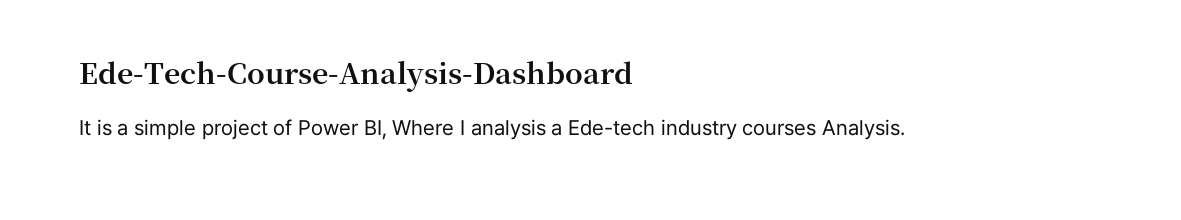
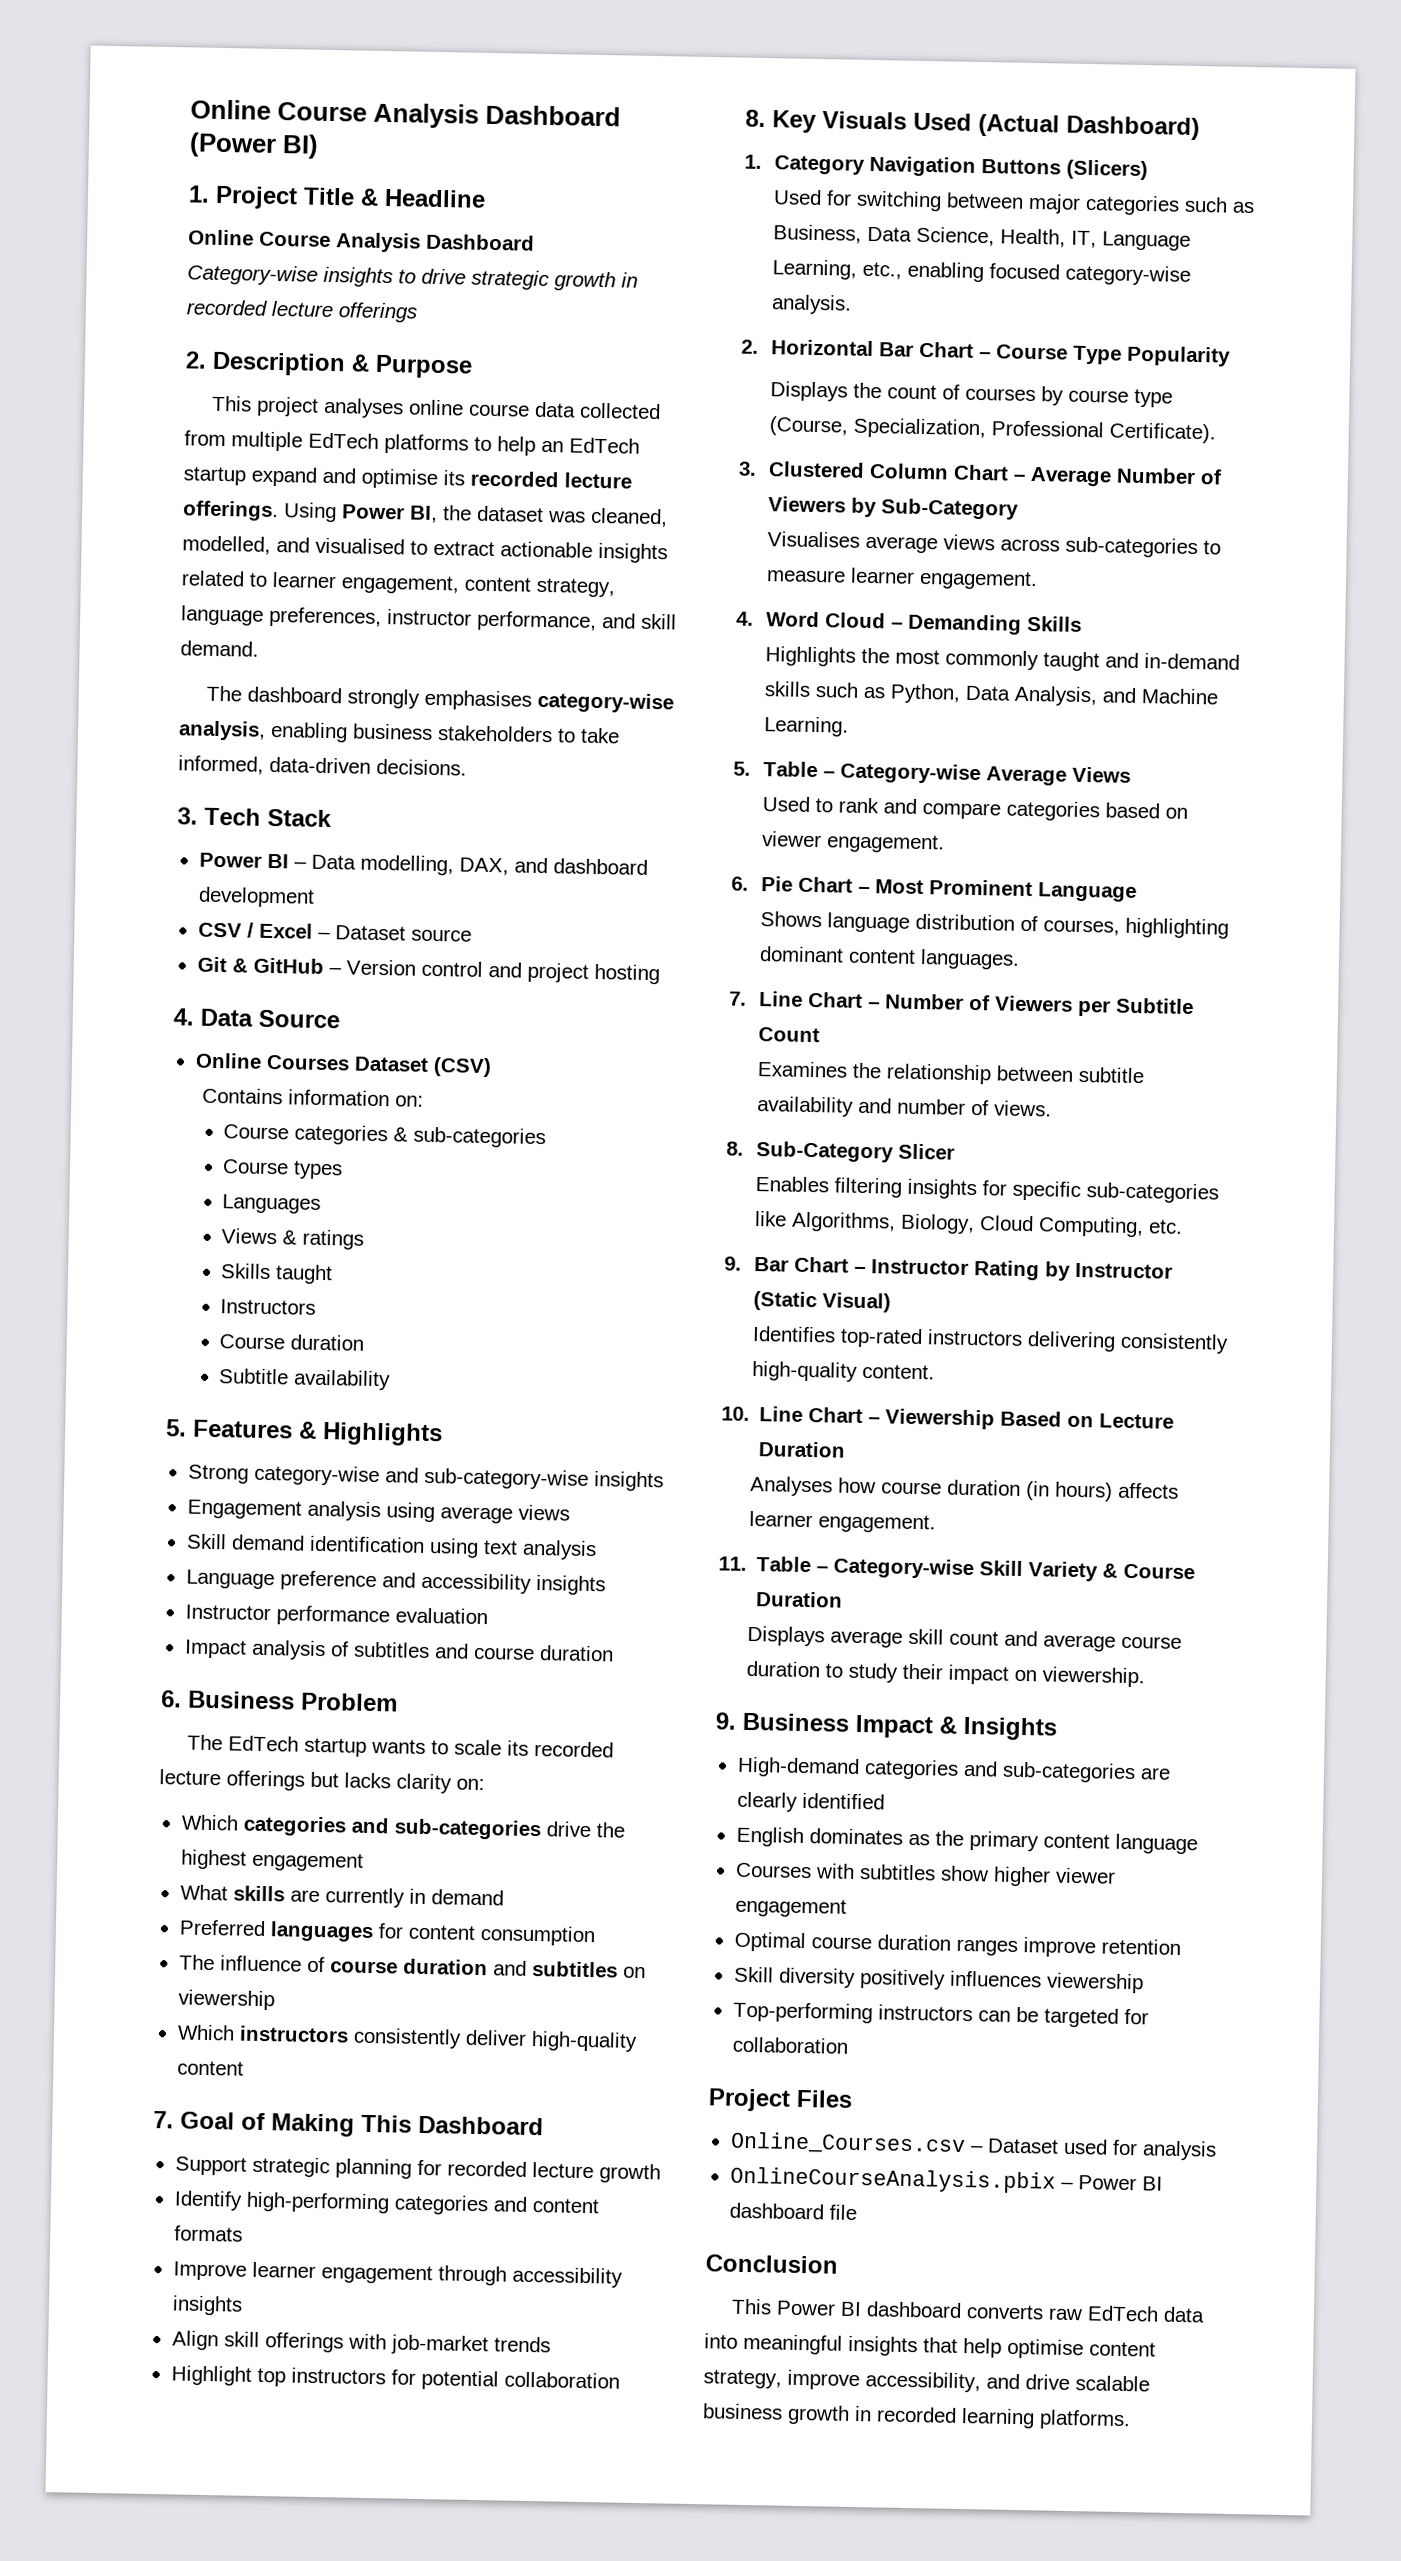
- Ede-Tech-Course-Analysis-Dashboard
- It is a simple project of Power BI, Where I analysis a Ede-tech industry courses Analysis.
+ Online Course Analysis Dashboard (Power BI)
+ 1. Project Title & Headline
+ Online Course Analysis Dashboard
+ Category-wise insights to drive strategic growth in recorded lecture offerings
+ 2. Description & Purpose
+ This project analyses online course data collected from multiple EdTech platforms to help an EdTech startup expand and optimise its recorded lecture offerings. Using Power BI, the dataset was cleaned, modelled, and visualised to extract actionable insights related to learner engagement, content strategy, language preferences, instructor performance, and skill demand.
+ The dashboard strongly emphasises category-wise analysis, enabling business stakeholders to take informed, data-driven decisions.
+ 3. Tech Stack
+ Power BI – Data modelling, DAX, and dashboard development
+ CSV / Excel – Dataset source
+ Git & GitHub – Version control and project hosting
+ 4. Data Source
+ Online Courses Dataset (CSV)
+ Contains information on:
+ Course categories & sub-categories
+ Course types
+ Languages
+ Views & ratings
+ Skills taught
+ Instructors
+ Course duration
+ Subtitle availability
+ 5. Features & Highlights
+ Strong category-wise and sub-category-wise insights
+ Engagement analysis using average views
+ Skill demand identification using text analysis
+ Language preference and accessibility insights
+ Instructor performance evaluation
+ Impact analysis of subtitles and course duration
+ 6. Business Problem
+ The EdTech startup wants to scale its recorded lecture offerings but lacks clarity on:
+ Which categories and sub-categories drive the highest engagement
+ What skills are currently in demand
+ Preferred languages for content consumption
+ The influence of course duration and subtitles on viewership
+ Which instructors consistently deliver high-quality content
+ 7. Goal of Making This Dashboard
+ Support strategic planning for recorded lecture growth
+ Identify high-performing categories and content formats
+ Improve learner engagement through accessibility insights
+ Align skill offerings with job-market trends
+ Highlight top instructors for potential collaboration
+ 8. Key Visuals Used (Actual Dashboard)
+ 1. Category Navigation Buttons (Slicers)
+ Used for switching between major categories such as Business, Data Science, Health, IT, Language Learning, etc., enabling focused category-wise analysis.
+ 2. Horizontal Bar Chart – Course Type Popularity
+ Displays the count of courses by course type (Course, Specialization, Professional Certificate).
+ 3. Clustered Column Chart – Average Number of Viewers by Sub-Category
+ Visualises average views across sub-categories to measure learner engagement.
+ 4. Word Cloud – Demanding Skills
+ Highlights the most commonly taught and in-demand skills such as Python, Data Analysis, and Machine Learning.
+ 5. Table – Category-wise Average Views
+ Used to rank and compare categories based on viewer engagement.
+ 6. Pie Chart – Most Prominent Language
+ Shows language distribution of courses, highlighting dominant content languages.
+ 7. Line Chart – Number of Viewers per Subtitle Count
+ Examines the relationship between subtitle availability and number of views.
+ 8. Sub-Category Slicer
+ Enables filtering insights for specific sub-categories like Algorithms, Biology, Cloud Computing, etc.
+ 9. Bar Chart – Instructor Rating by Instructor (Static Visual)
+ Identifies top-rated instructors delivering consistently high-quality content.
+ 10. Line Chart – Viewership Based on Lecture Duration
+ Analyses how course duration (in hours) affects learner engagement.
+ 11. Table – Category-wise Skill Variety & Course Duration
+ Displays average skill count and average course duration to study their impact on viewership.
+ 9. Business Impact & Insights
+ High-demand categories and sub-categories are clearly identified
+ English dominates as the primary content language
+ Courses with subtitles show higher viewer engagement
+ Optimal course duration ranges improve retention
+ Skill diversity positively influences viewership
+ Top-performing instructors can be targeted for collaboration
+ Project Files
+ Online_Courses.csv – Dataset used for analysis
+ OnlineCourseAnalysis.pbix – Power BI dashboard file
+ Conclusion
+ This Power BI dashboard converts raw EdTech data into meaningful insights that help optimise content strategy, improve accessibility, and drive scalable business growth in recorded learning platforms.

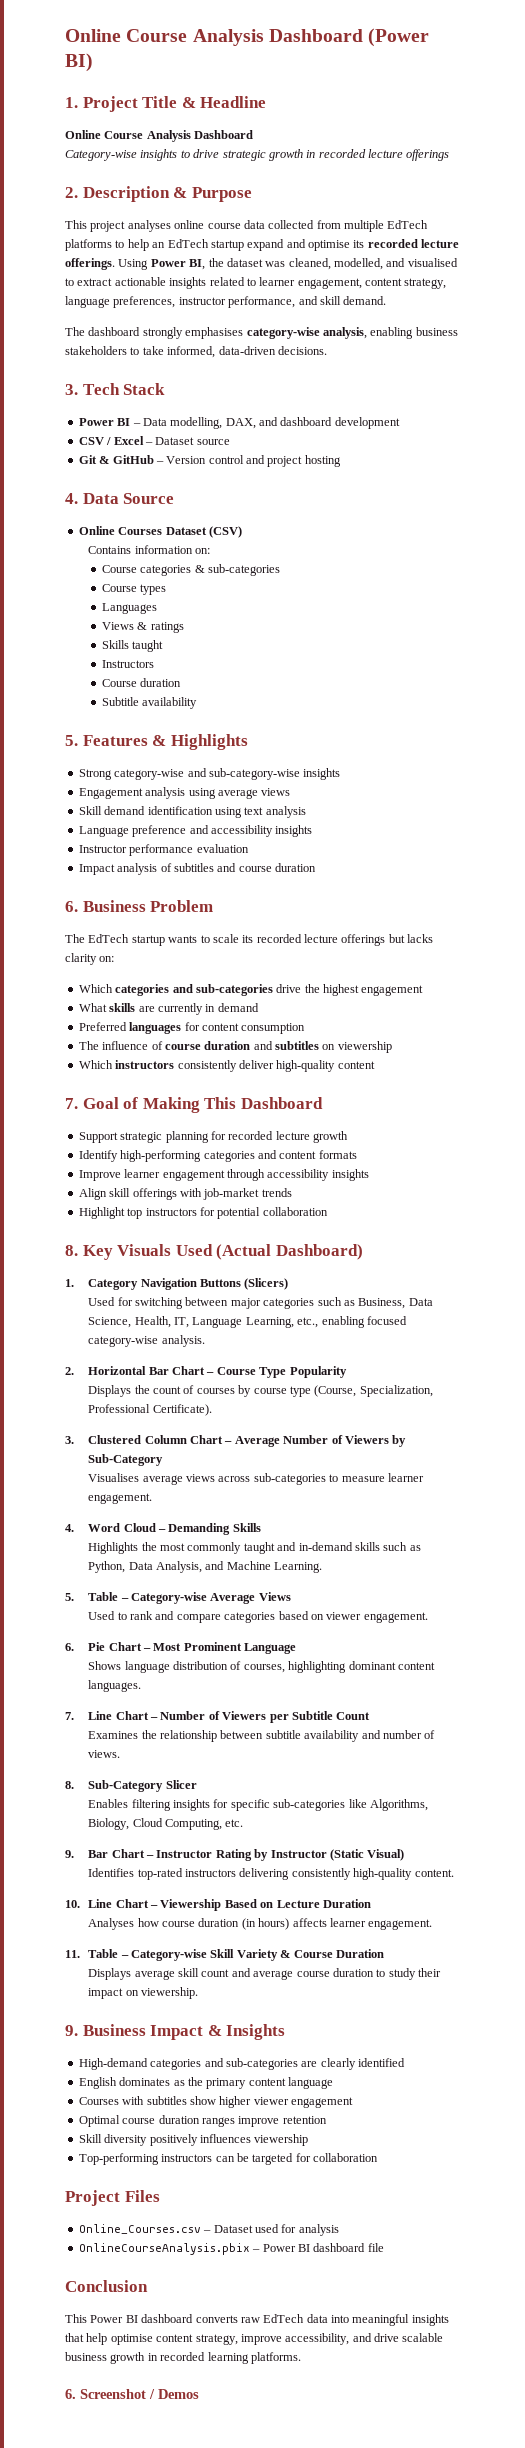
+ 6. Screenshot / Demos

